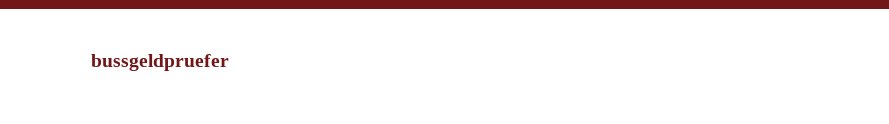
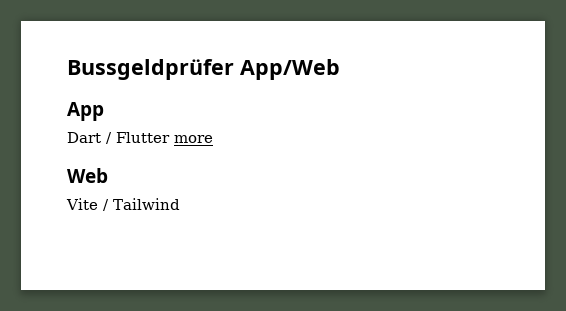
- bussgeldpruefer
+ Bussgeldprüfer App/Web
+ App
+ Dart / Flutter more
+ Web
+ Vite / Tailwind

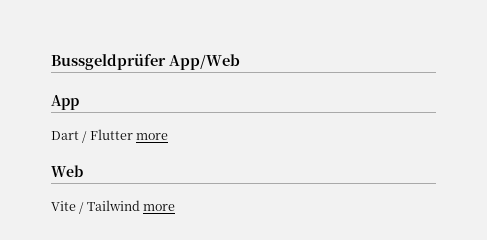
- Vite / Tailwind
+ Vite / Tailwind more

